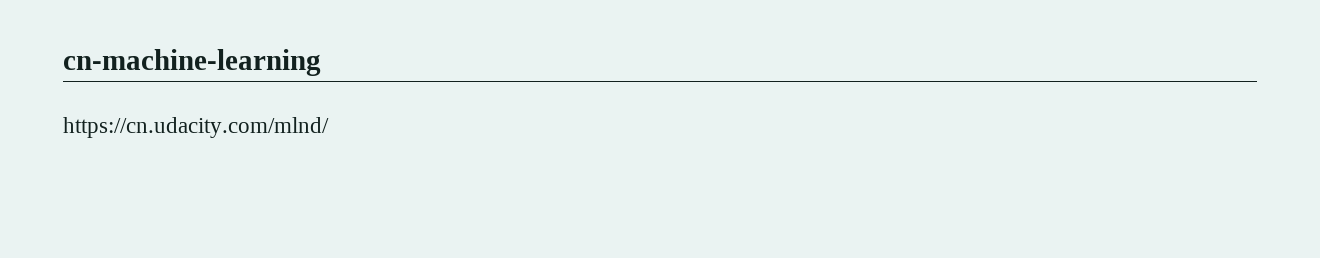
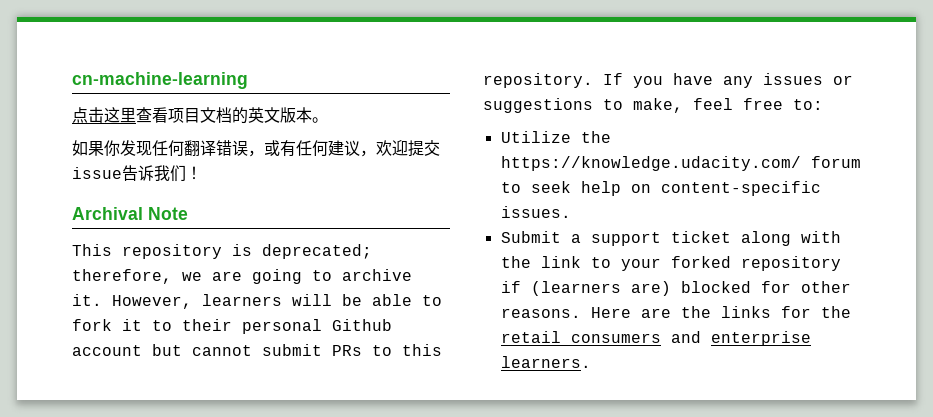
- https://cn.udacity.com/mlnd/
+ 点击这里查看项目文档的英文版本。
+ 如果你发现任何翻译错误，或有任何建议，欢迎提交issue告诉我们！
+ Archival Note
+ This repository is deprecated; therefore, we are going to archive it. However, learners will be able to fork it to their personal Github account but cannot submit PRs to this repository. If you have any issues or suggestions to make, feel free to:
+ Utilize the https://knowledge.udacity.com/ forum to seek help on content-specific issues.
+ Submit a support ticket along with the link to your forked repository if (learners are) blocked for other reasons. Here are the links for the retail consumers and enterprise learners.

